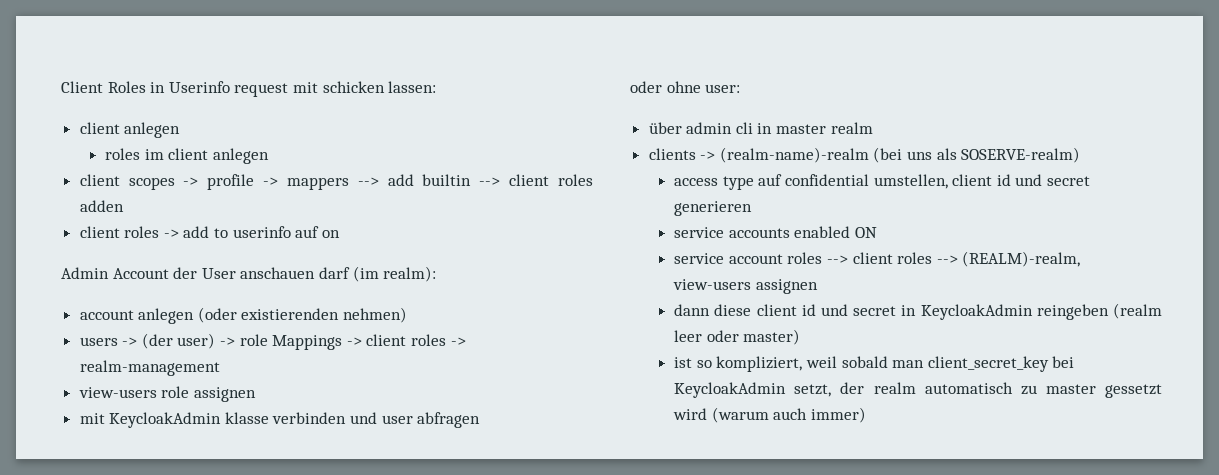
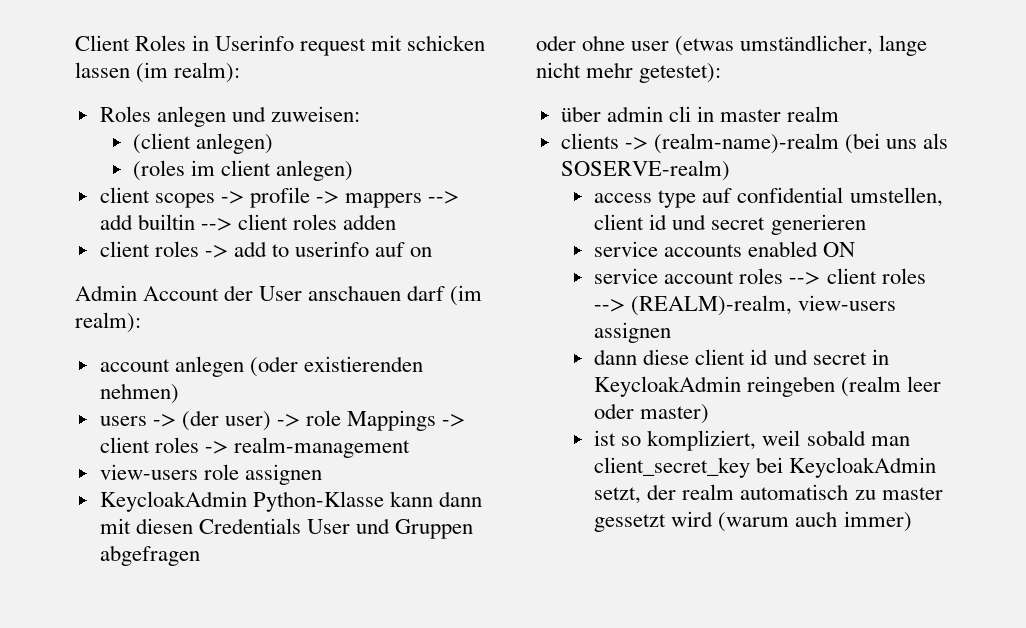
- Client Roles in Userinfo request mit schicken lassen:
- client anlegen
- roles im client anlegen
+ Client Roles in Userinfo request mit schicken lassen (im realm):
+ Roles anlegen und zuweisen:
+ (client anlegen)
+ (roles im client anlegen)
- mit KeycloakAdmin klasse verbinden und user abfragen
- oder ohne user:
+ KeycloakAdmin Python-Klasse kann dann mit diesen Credentials User und Gruppen abgefragen
+ oder ohne user (etwas umständlicher, lange nicht mehr getestet):

